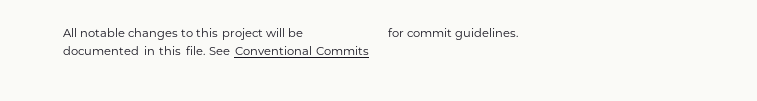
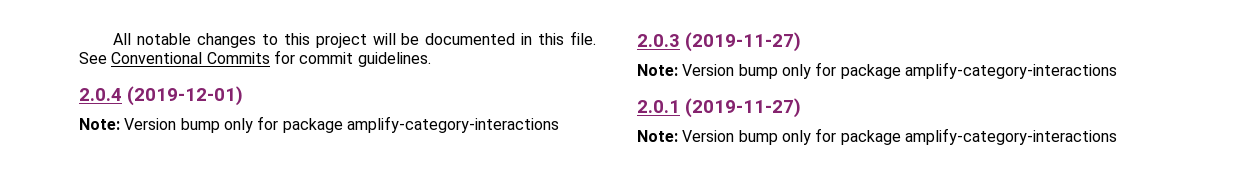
+ 2.0.4 (2019-12-01)
+ Note: Version bump only for package amplify-category-interactions
+ 2.0.3 (2019-11-27)
+ Note: Version bump only for package amplify-category-interactions
+ 2.0.1 (2019-11-27)
+ Note: Version bump only for package amplify-category-interactions

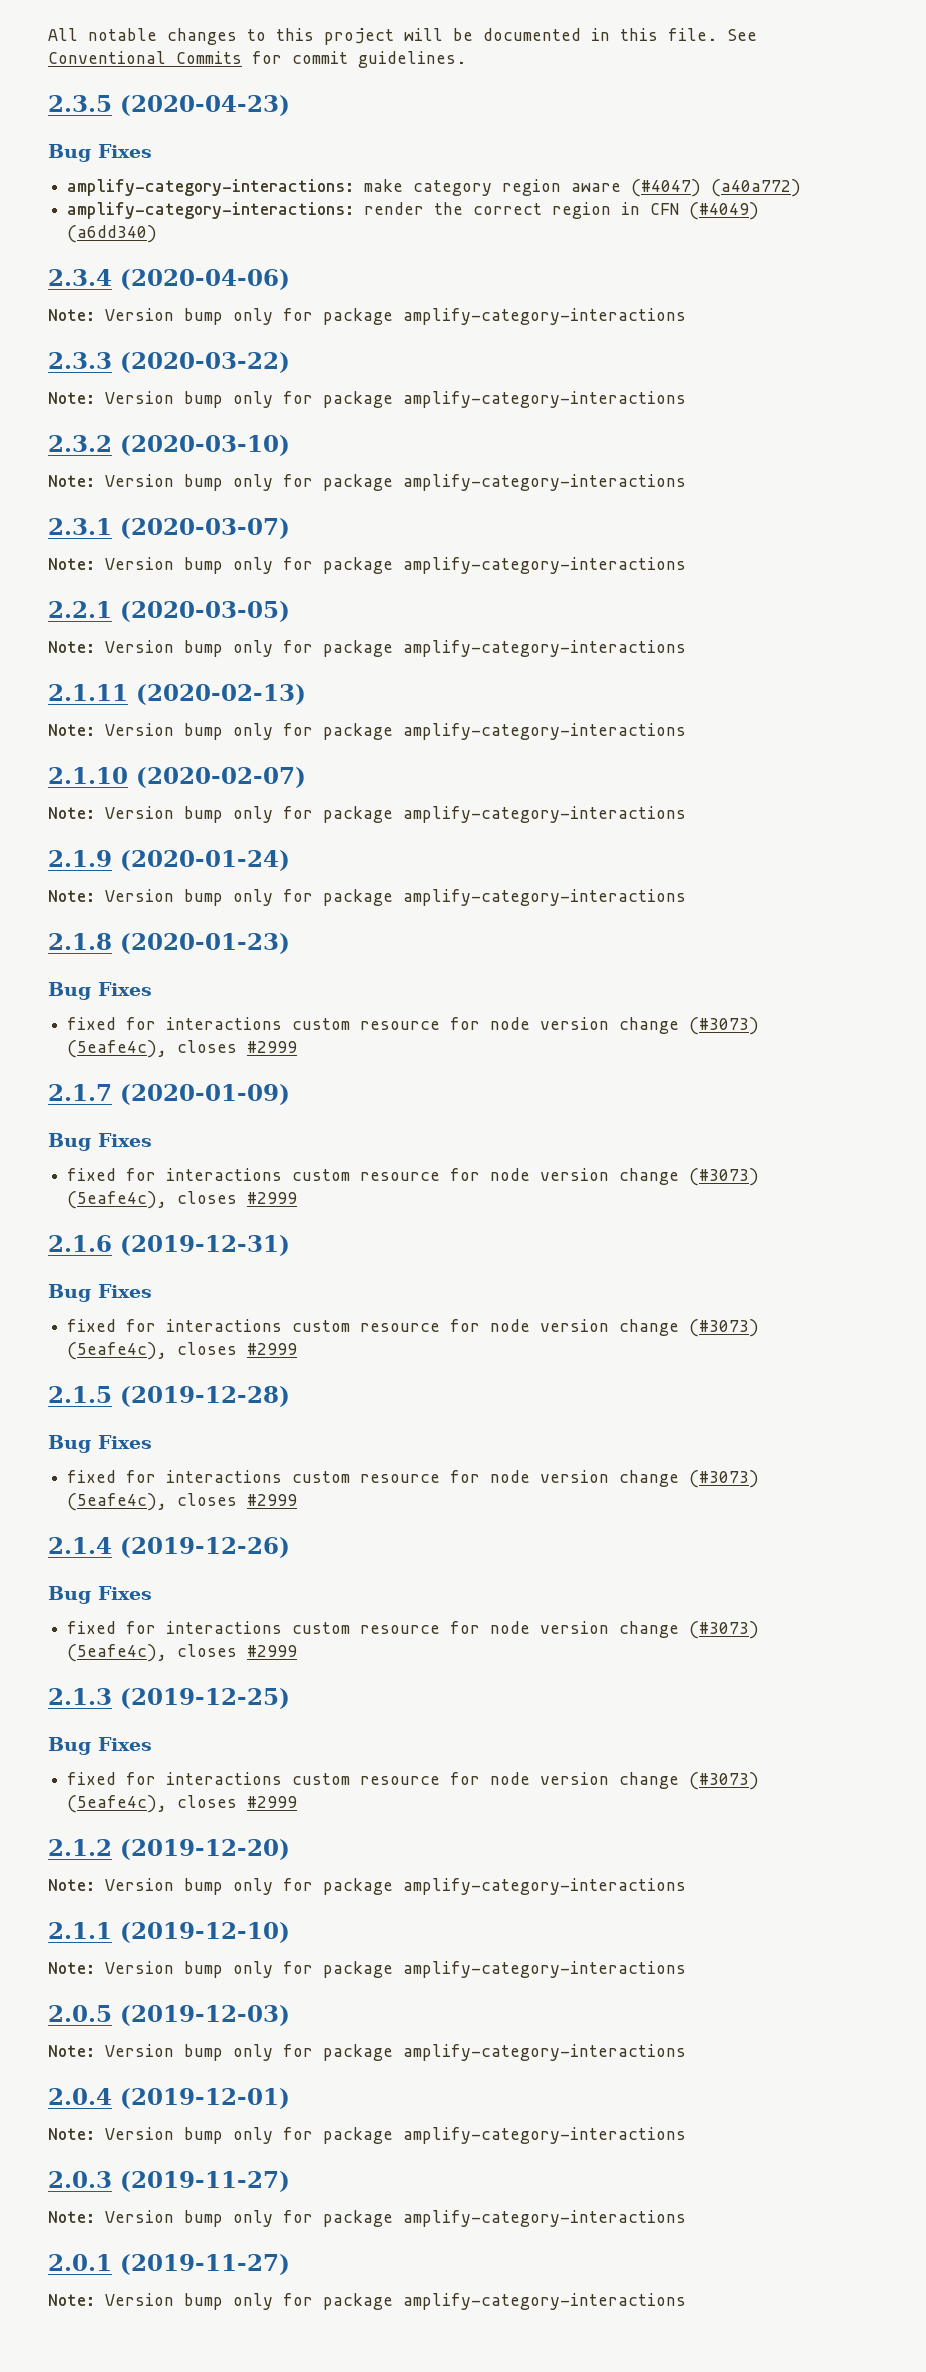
+ 2.3.5 (2020-04-23)
+ Bug Fixes
+ amplify-category-interactions: make category region aware (#4047) (a40a772)
+ amplify-category-interactions: render the correct region in CFN (#4049) (a6dd340)
+ 2.3.4 (2020-04-06)
+ Note: Version bump only for package amplify-category-interactions
+ 2.3.3 (2020-03-22)
+ Note: Version bump only for package amplify-category-interactions
+ 2.3.2 (2020-03-10)
+ Note: Version bump only for package amplify-category-interactions
+ 2.3.1 (2020-03-07)
+ Note: Version bump only for package amplify-category-interactions
+ 2.2.1 (2020-03-05)
+ Note: Version bump only for package amplify-category-interactions
+ 2.1.11 (2020-02-13)
+ Note: Version bump only for package amplify-category-interactions
+ 2.1.10 (2020-02-07)
+ Note: Version bump only for package amplify-category-interactions
+ 2.1.9 (2020-01-24)
+ Note: Version bump only for package amplify-category-interactions
+ 2.1.8 (2020-01-23)
+ Bug Fixes
+ fixed for interactions custom resource for node version change (#3073) (5eafe4c), closes #2999
+ 2.1.7 (2020-01-09)
+ Bug Fixes
+ fixed for interactions custom resource for node version change (#3073) (5eafe4c), closes #2999
+ 2.1.6 (2019-12-31)
+ Bug Fixes
+ fixed for interactions custom resource for node version change (#3073) (5eafe4c), closes #2999
+ 2.1.5 (2019-12-28)
+ Bug Fixes
+ fixed for interactions custom resource for node version change (#3073) (5eafe4c), closes #2999
+ 2.1.4 (2019-12-26)
+ Bug Fixes
+ fixed for interactions custom resource for node version change (#3073) (5eafe4c), closes #2999
+ 2.1.3 (2019-12-25)
+ Bug Fixes
+ fixed for interactions custom resource for node version change (#3073) (5eafe4c), closes #2999
+ 2.1.2 (2019-12-20)
+ Note: Version bump only for package amplify-category-interactions
+ 2.1.1 (2019-12-10)
+ Note: Version bump only for package amplify-category-interactions
+ 2.0.5 (2019-12-03)
+ Note: Version bump only for package amplify-category-interactions

